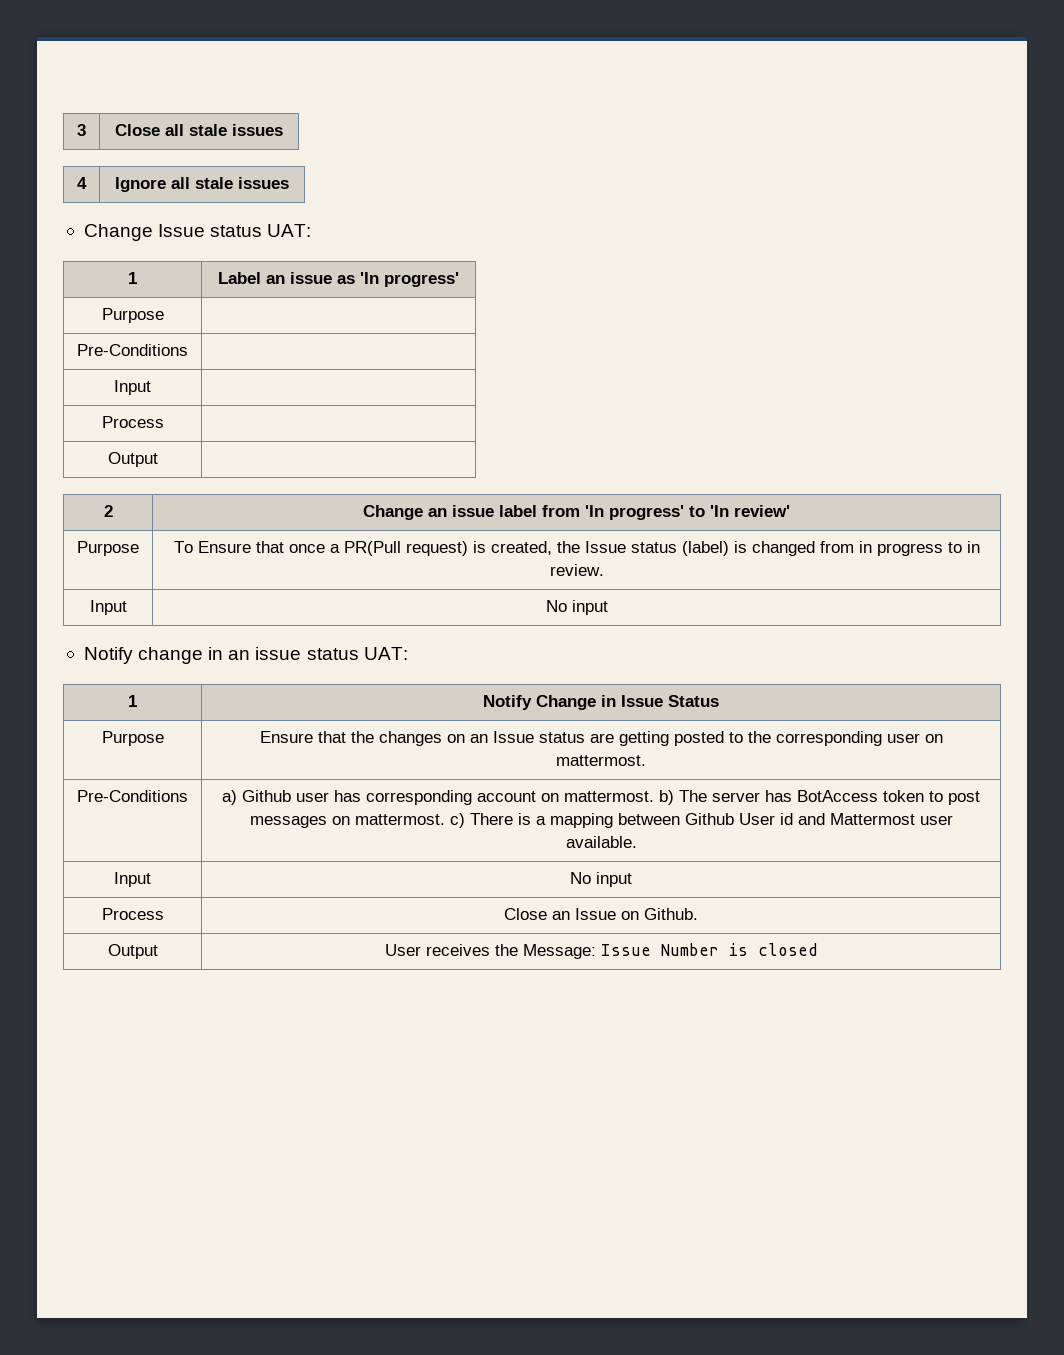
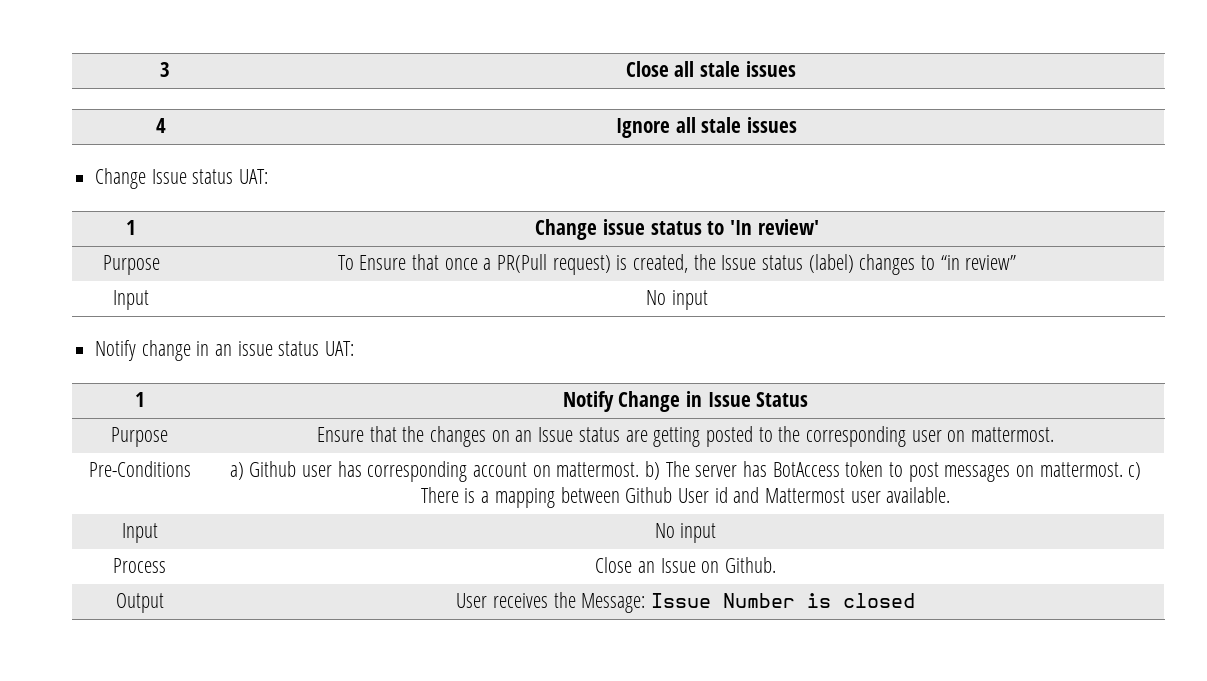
- 1 | Label an issue as 'In progress'
- Purpose |
- Pre-Conditions |
- Input |
- Process |
- Output |
- 2 | Change an issue label from 'In progress' to 'In review'
+ 1 | Change issue status to 'In review'
- Purpose | To Ensure that once a PR(Pull request) is created, the Issue status (label) is changed from in progress to in review.
+ Purpose | To Ensure that once a PR(Pull request) is created, the Issue status (label) changes to “in review”

